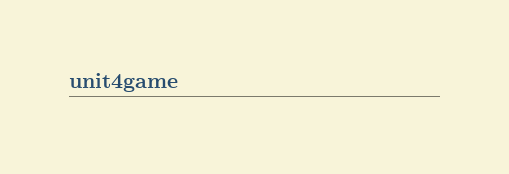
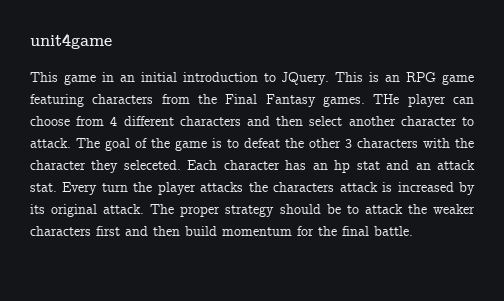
+ This game in an initial introduction to JQuery. This is an RPG game featuring characters from the Final Fantasy games. THe player can choose from 4 different characters and then select another character to attack. The goal of the game is to defeat the other 3 characters with the character they seleceted. Each character has an hp stat and an attack stat. Every turn the player attacks the characters attack is increased by its original attack. The proper strategy should be to attack the weaker characters first and then build momentum for the final battle.

